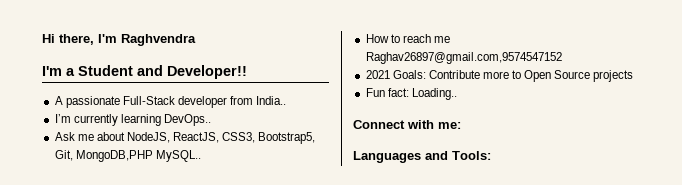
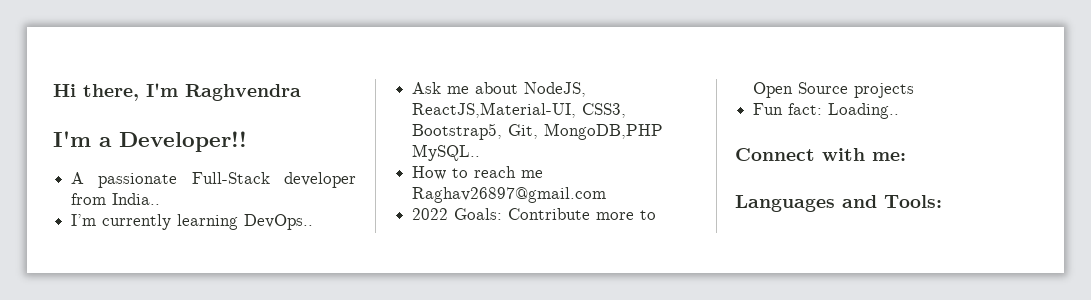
- I'm a Student and Developer!!
+ I'm a Developer!!
- Ask me about NodeJS, ReactJS, CSS3, Bootstrap5, Git, MongoDB,PHP MySQL..
+ Ask me about NodeJS, ReactJS,Material-UI, CSS3, Bootstrap5, Git, MongoDB,PHP MySQL..
- How to reach me Raghav26897@gmail.com,9574547152
- 2021 Goals: Contribute more to Open Source projects
+ How to reach me Raghav26897@gmail.com
+ 2022 Goals: Contribute more to Open Source projects

